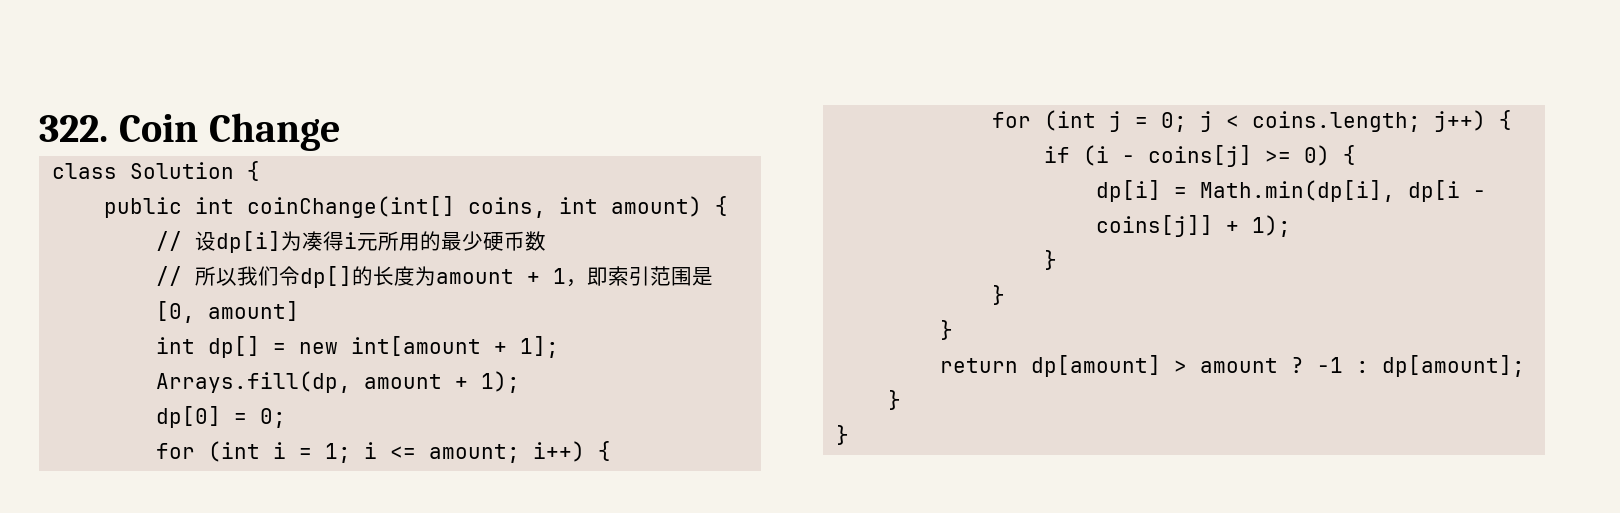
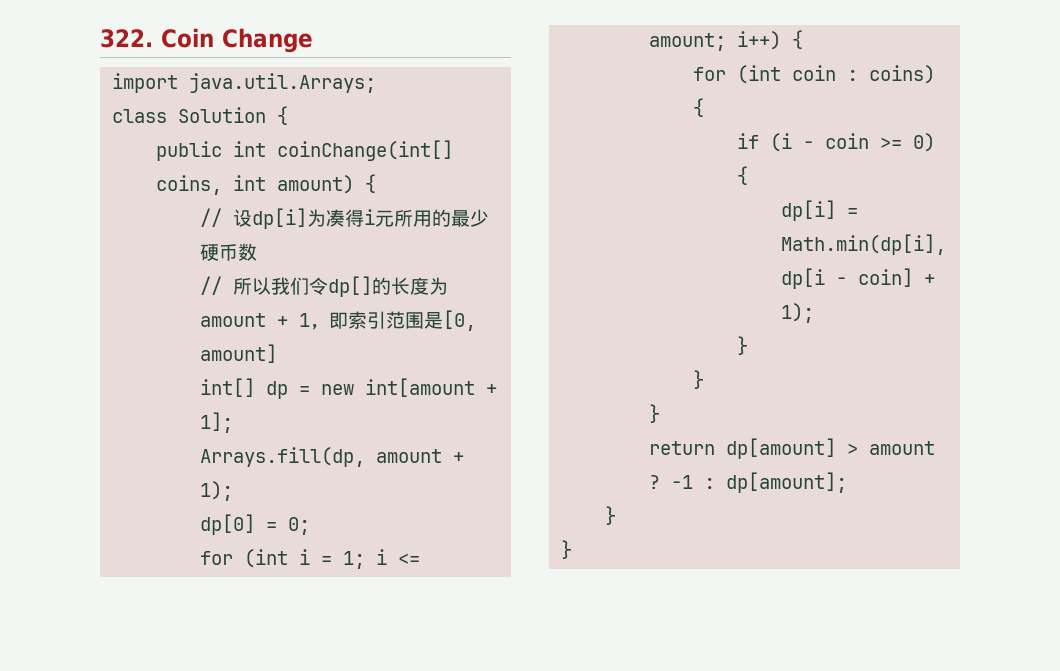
+ import java.util.Arrays;
- int dp[] = new int[amount + 1];
+ int[] dp = new int[amount + 1];
- for (int j = 0; j < coins.length; j++) {
+ for (int coin : coins) {
- if (i - coins[j] >= 0) {
+ if (i - coin >= 0) {
- dp[i] = Math.min(dp[i], dp[i - coins[j]] + 1);
+ dp[i] = Math.min(dp[i], dp[i - coin] + 1);

